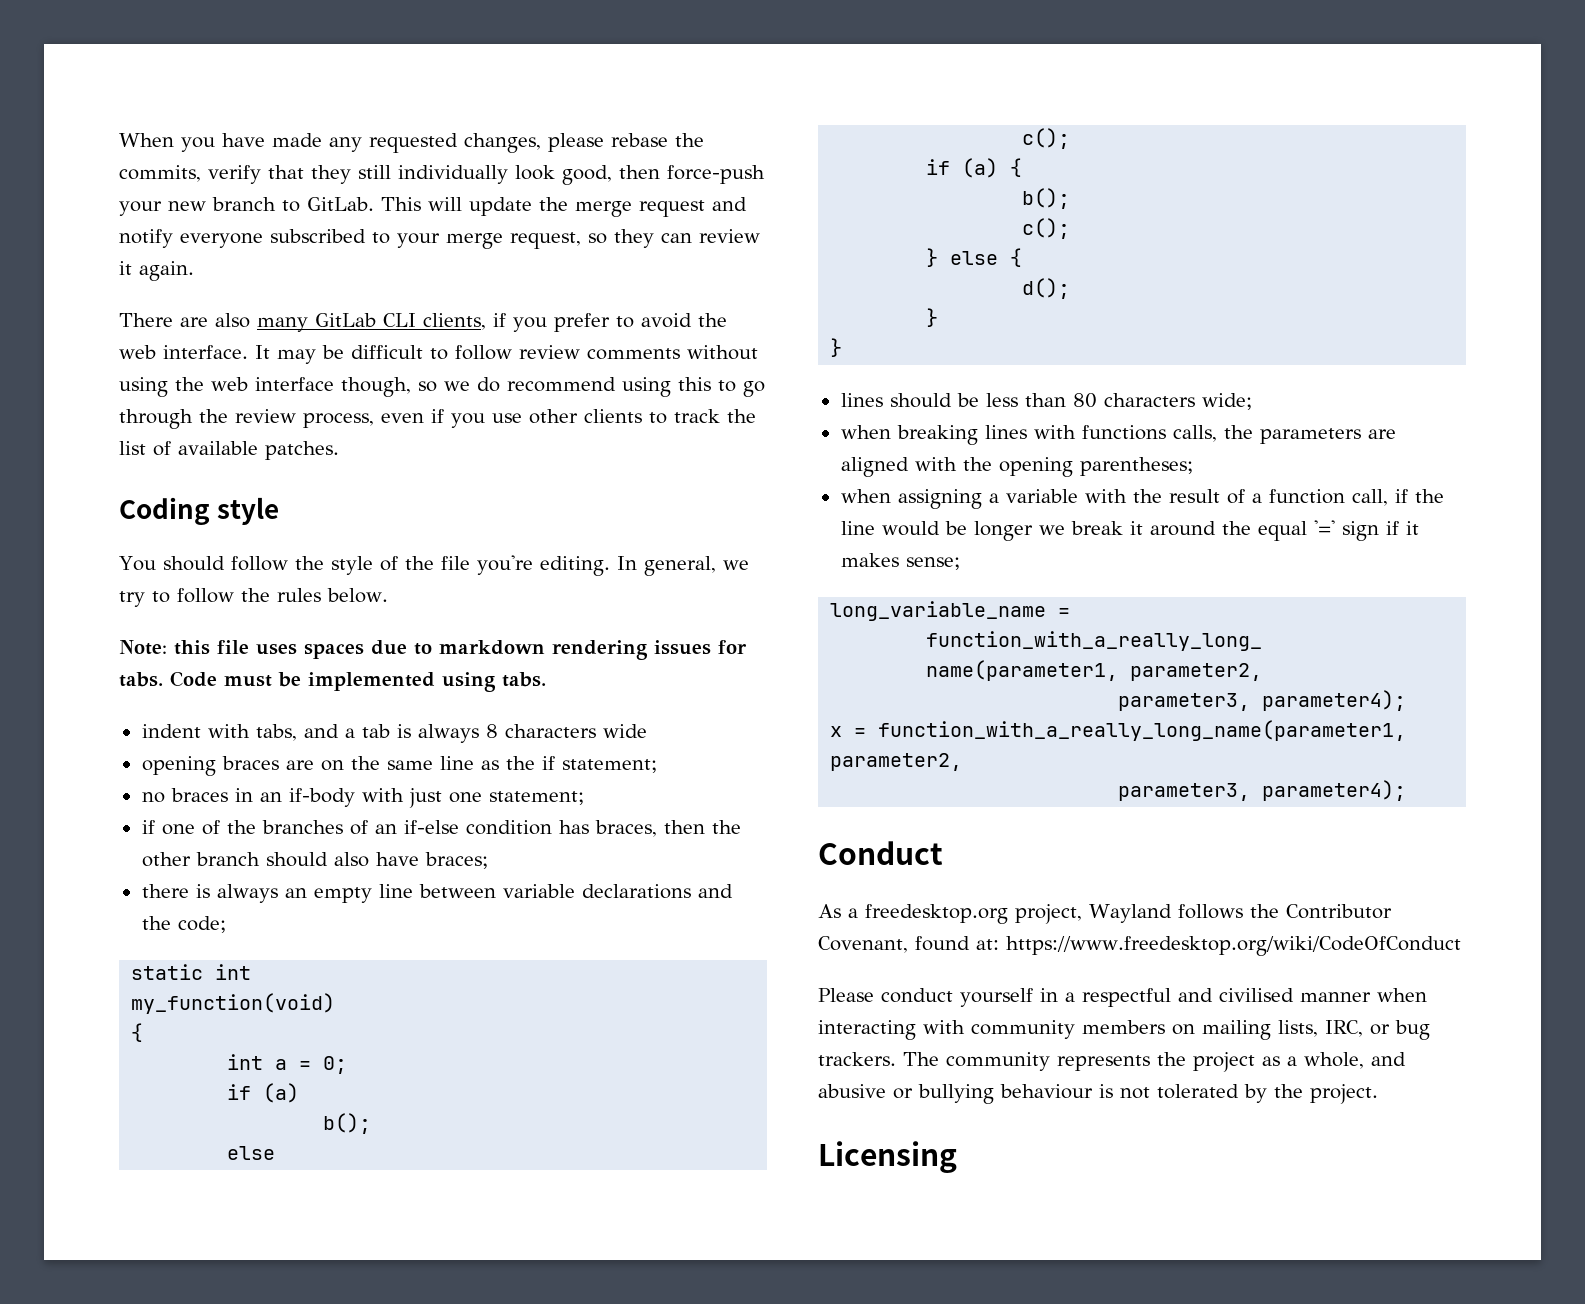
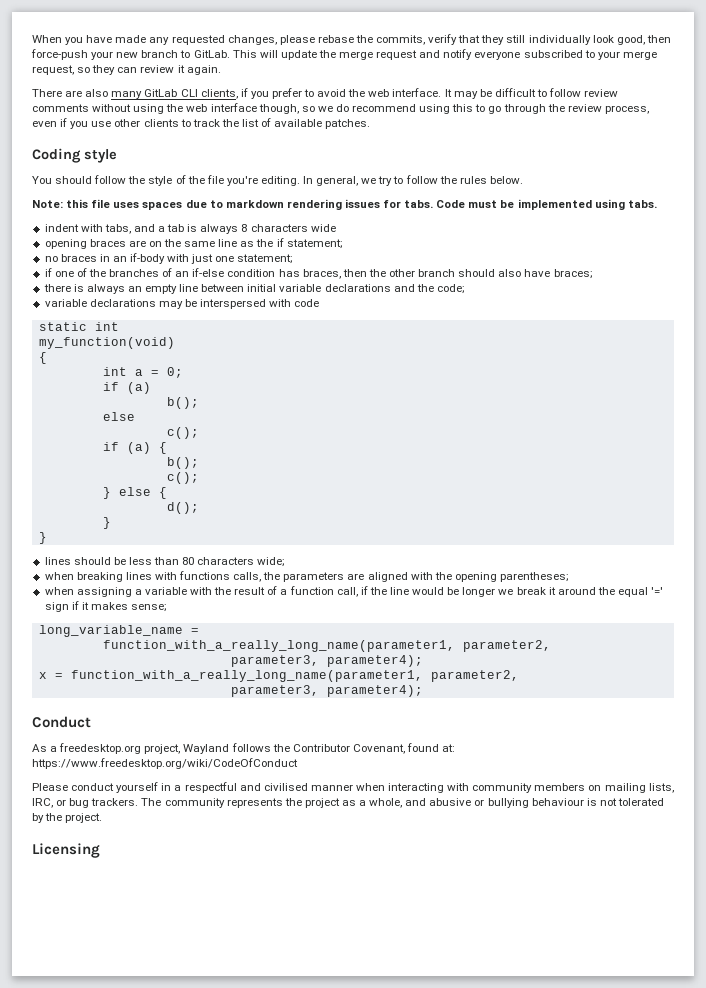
- there is always an empty line between variable declarations and the code;
+ there is always an empty line between initial variable declarations and the code;
+ variable declarations may be interspersed with code

